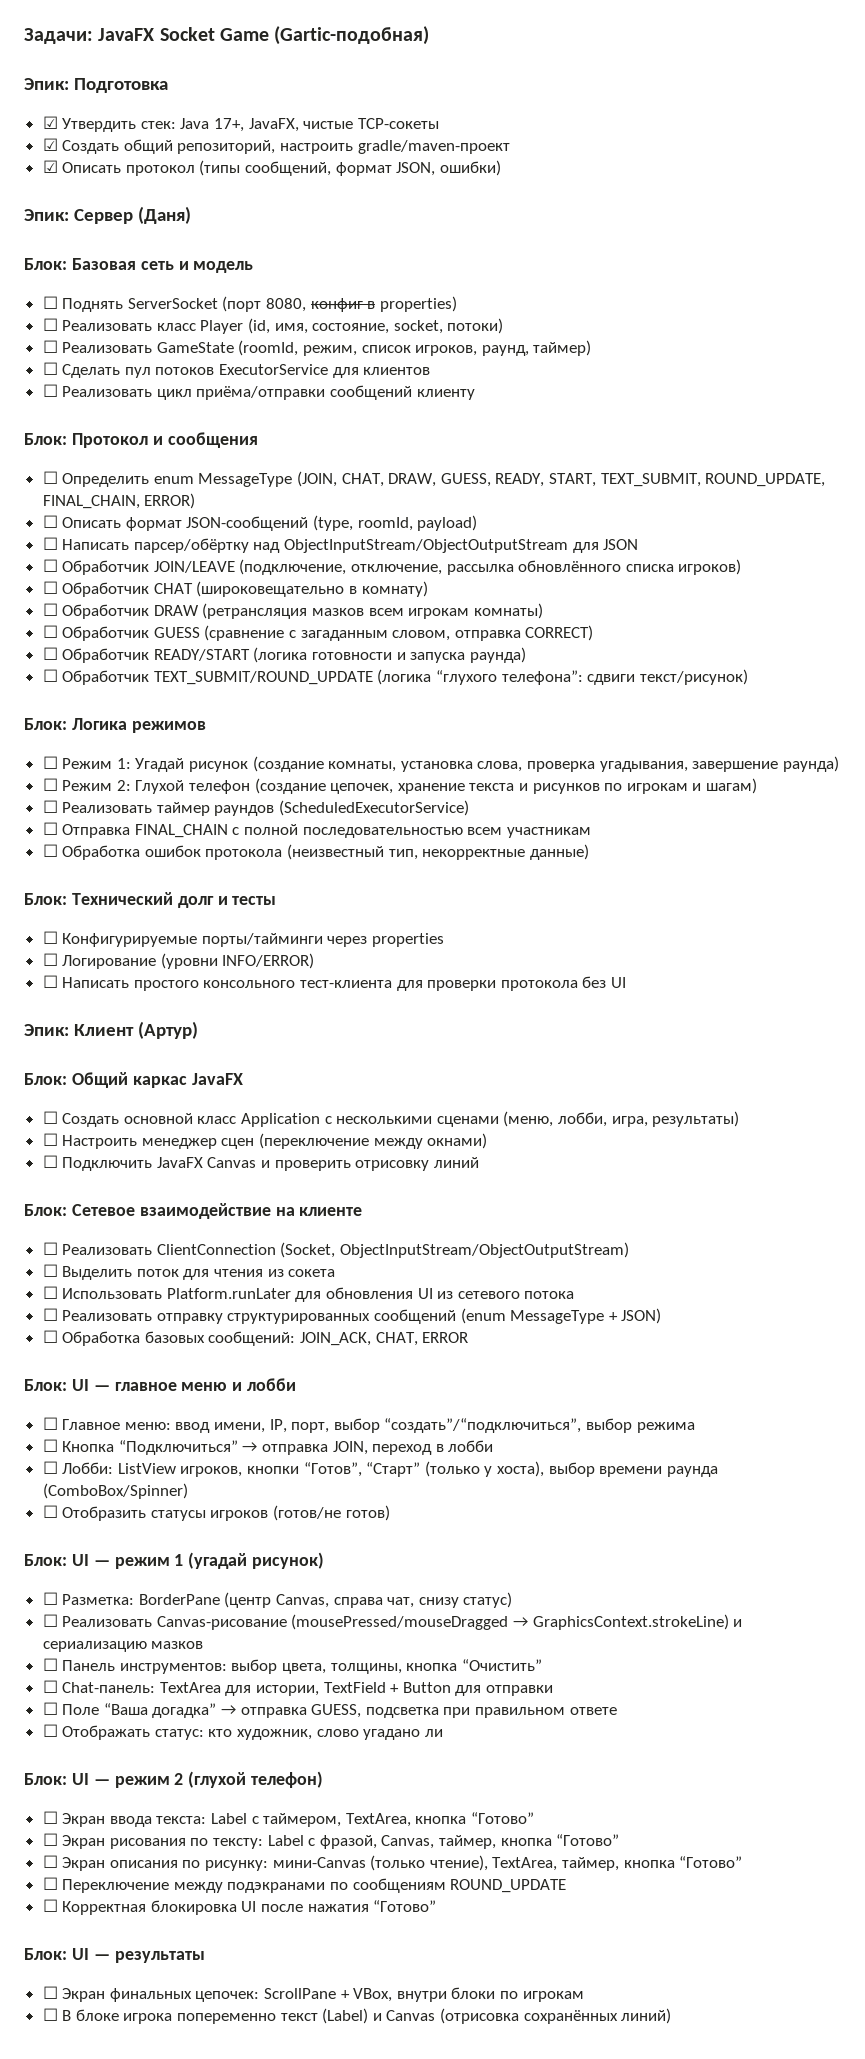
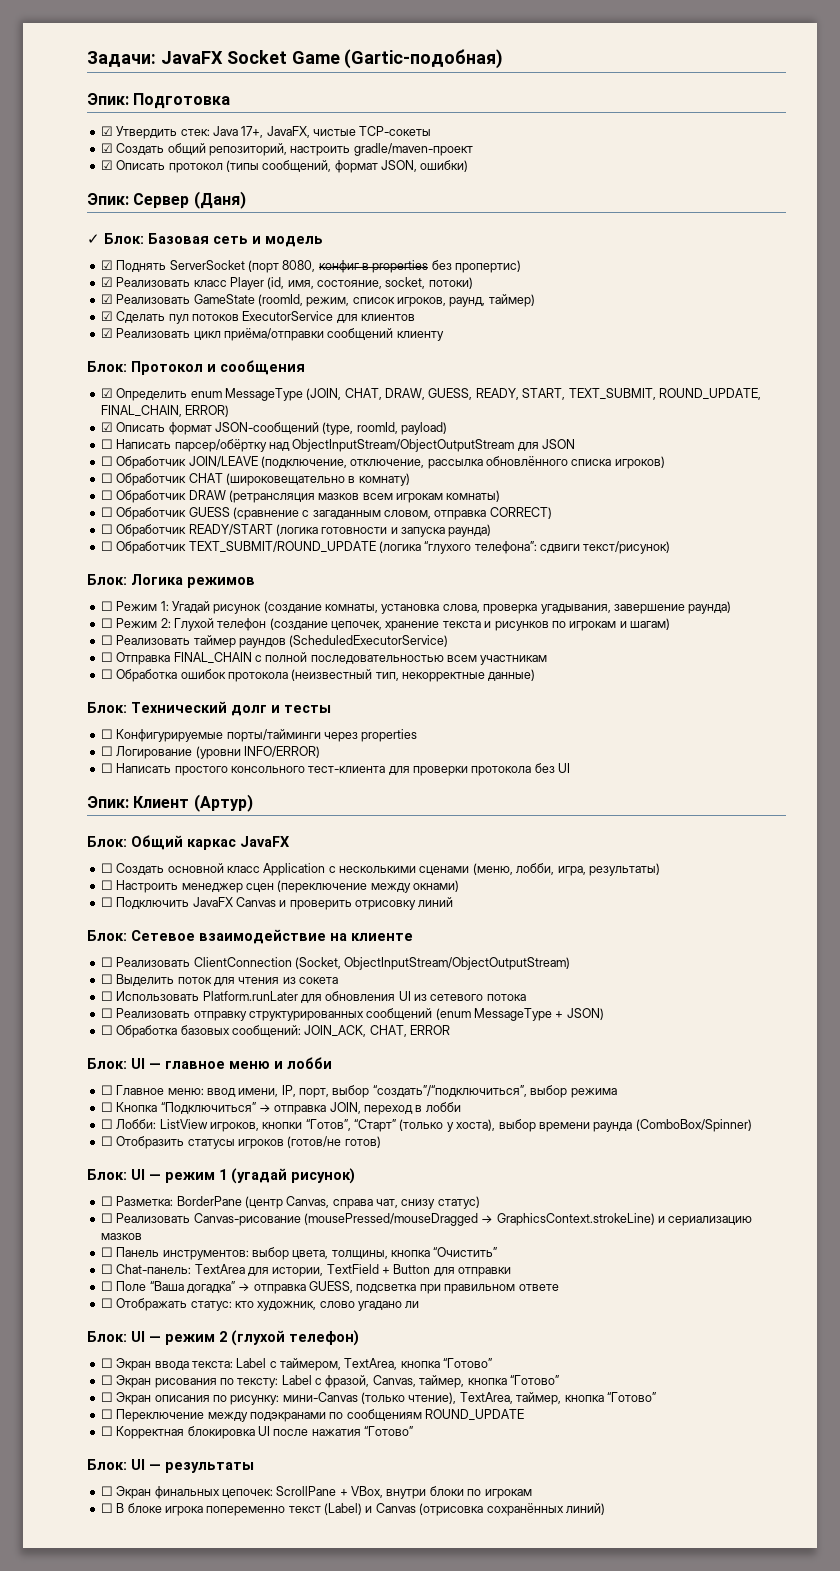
- Блок: Базовая сеть и модель
+ ✓ Блок: Базовая сеть и модель
- ☐ Поднять ServerSocket (порт 8080, конфиг в properties)
- ☐ Реализовать класс Player (id, имя, состояние, socket, потоки)
+ ☑ Поднять ServerSocket (порт 8080, конфиг в properties без пропертис)
+ ☑ Реализовать класс Player (id, имя, состояние, socket, потоки)
- ☐ Реализовать GameState (roomId, режим, список игроков, раунд, таймер)
+ ☑ Реализовать GameState (roomId, режим, список игроков, раунд, таймер)
- ☐ Сделать пул потоков ExecutorService для клиентов
+ ☑ Сделать пул потоков ExecutorService для клиентов
- ☐ Реализовать цикл приёма/отправки сообщений клиенту
+ ☑ Реализовать цикл приёма/отправки сообщений клиенту
- ☐ Определить enum MessageType (JOIN, CHAT, DRAW, GUESS, READY, START, TEXT_SUBMIT, ROUND_UPDATE, FINAL_CHAIN, ERROR)
+ ☑ Определить enum MessageType (JOIN, CHAT, DRAW, GUESS, READY, START, TEXT_SUBMIT, ROUND_UPDATE, FINAL_CHAIN, ERROR)
- ☐ Описать формат JSON-сообщений (type, roomId, payload)
+ ☑ Описать формат JSON-сообщений (type, roomId, payload)

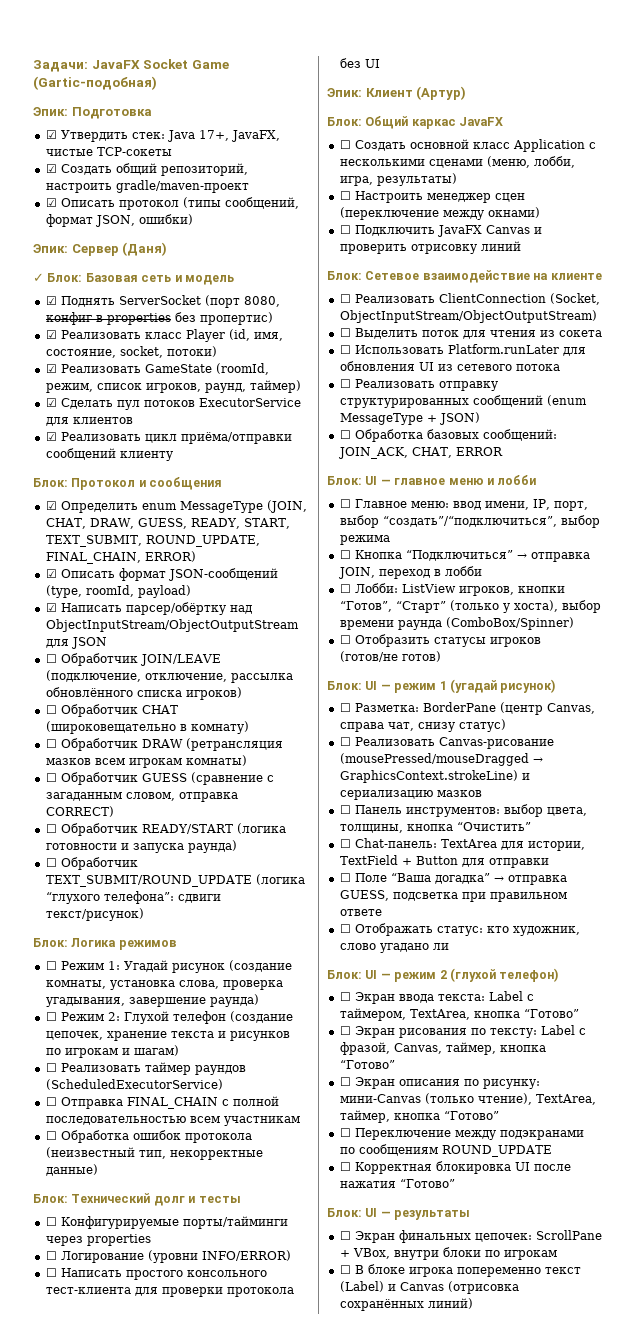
- ☐ Написать парсер/обёртку над ObjectInputStream/ObjectOutputStream для JSON
+ ☑ Написать парсер/обёртку над ObjectInputStream/ObjectOutputStream для JSON

